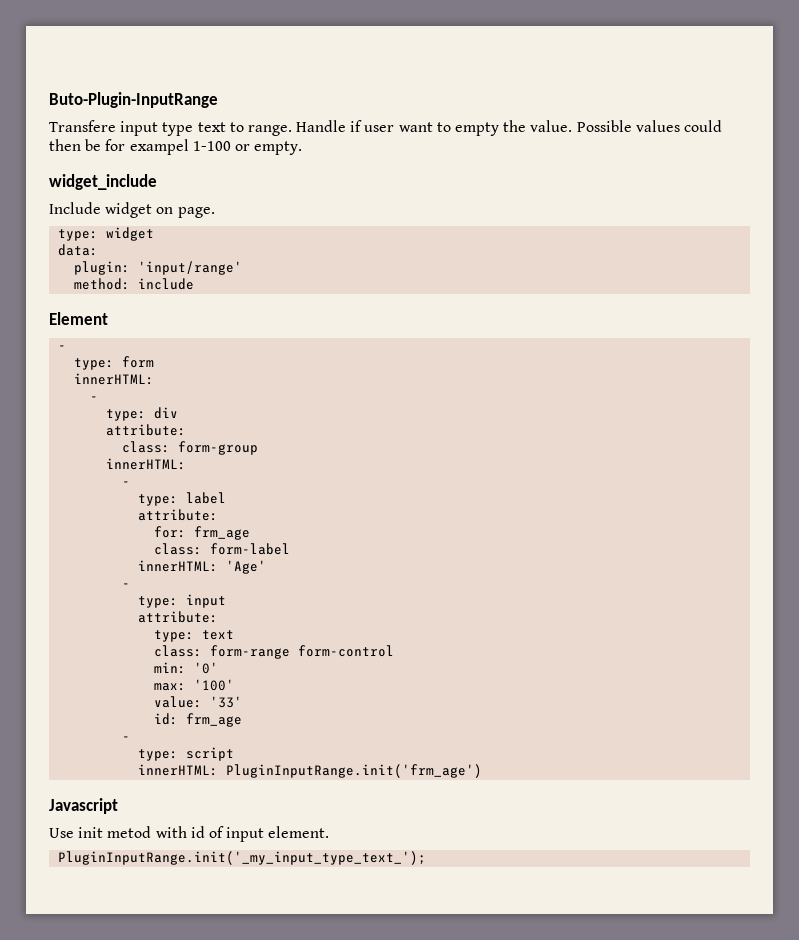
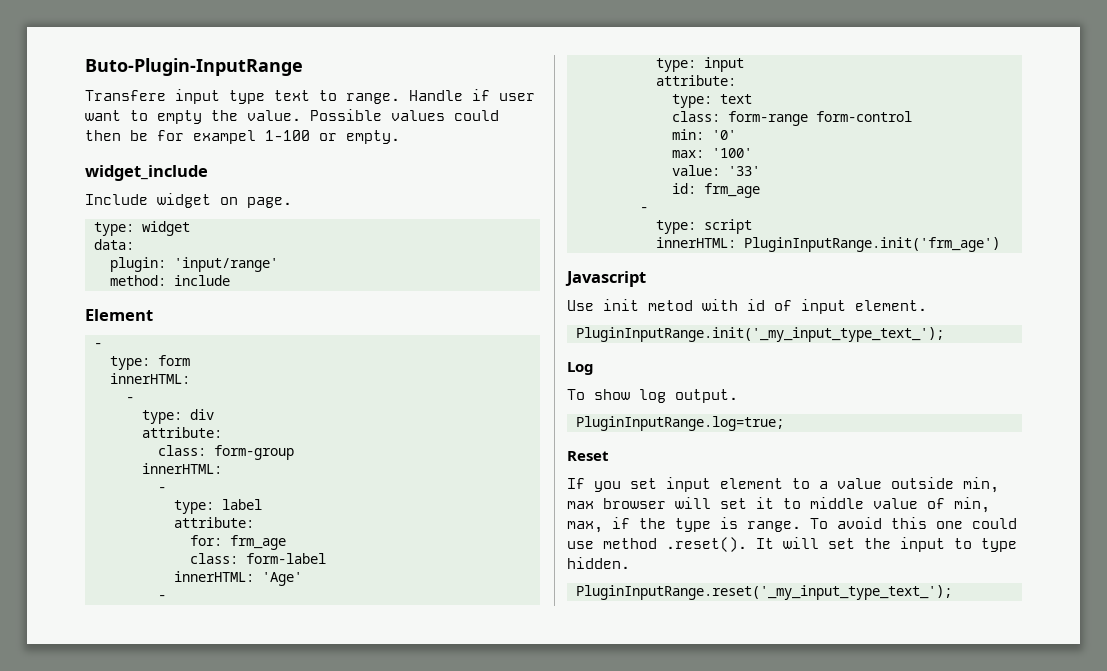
+ Log
+ To show log output.
+ PluginInputRange.log=true;
+ Reset
+ If you set input element to a value outside min, max browser will set it to middle value of min, max, if the type is range. To avoid this one could use method .reset(). It will set the input to type hidden.
+ PluginInputRange.reset('_my_input_type_text_');

